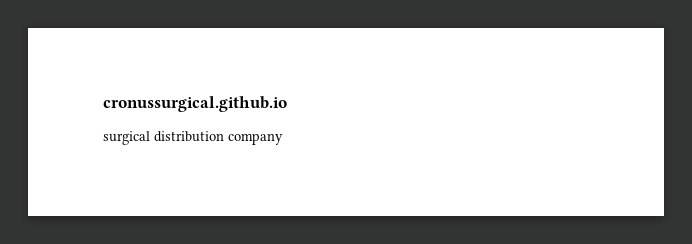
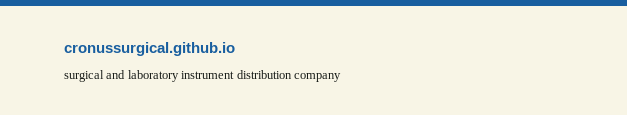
- surgical distribution company
+ surgical and laboratory instrument distribution company

